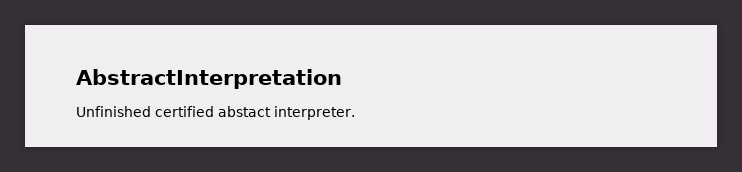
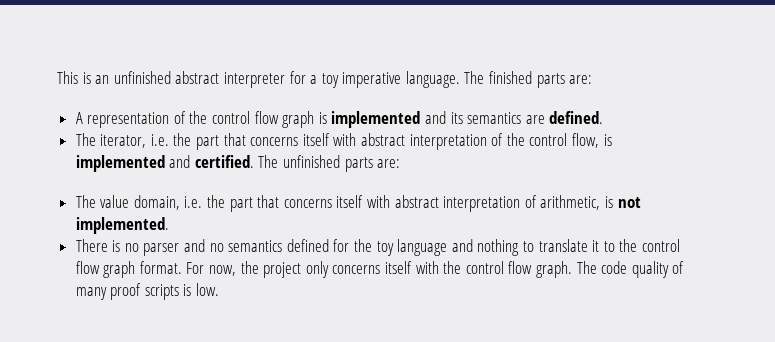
- AbstractInterpretation
- Unfinished certified abstact interpreter.
+ This is an unfinished abstract interpreter for a toy imperative language. The finished parts are:
+ A representation of the control flow graph is implemented and its semantics are defined.
+ The iterator, i.e. the part that concerns itself with abstract interpretation of the control flow, is implemented and certified. The unfinished parts are:
+ The value domain, i.e. the part that concerns itself with abstract interpretation of arithmetic, is not implemented.
+ There is no parser and no semantics defined for the toy language and nothing to translate it to the control flow graph format. For now, the project only concerns itself with the control flow graph. The code quality of many proof scripts is low.

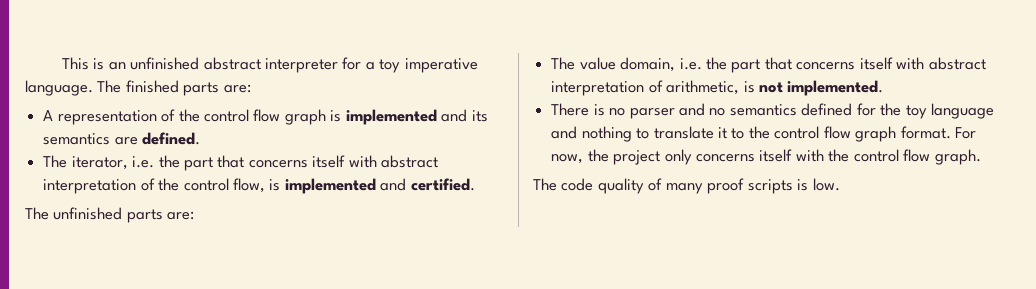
- The iterator, i.e. the part that concerns itself with abstract interpretation of the control flow, is implemented and certified. The unfinished parts are:
+ The iterator, i.e. the part that concerns itself with abstract interpretation of the control flow, is implemented and certified.
+ The unfinished parts are:
- For now, the project only concerns itself with the control flow graph. The code quality of many proof scripts is low.
+ For now, the project only concerns itself with the control flow graph.
+ The code quality of many proof scripts is low.

